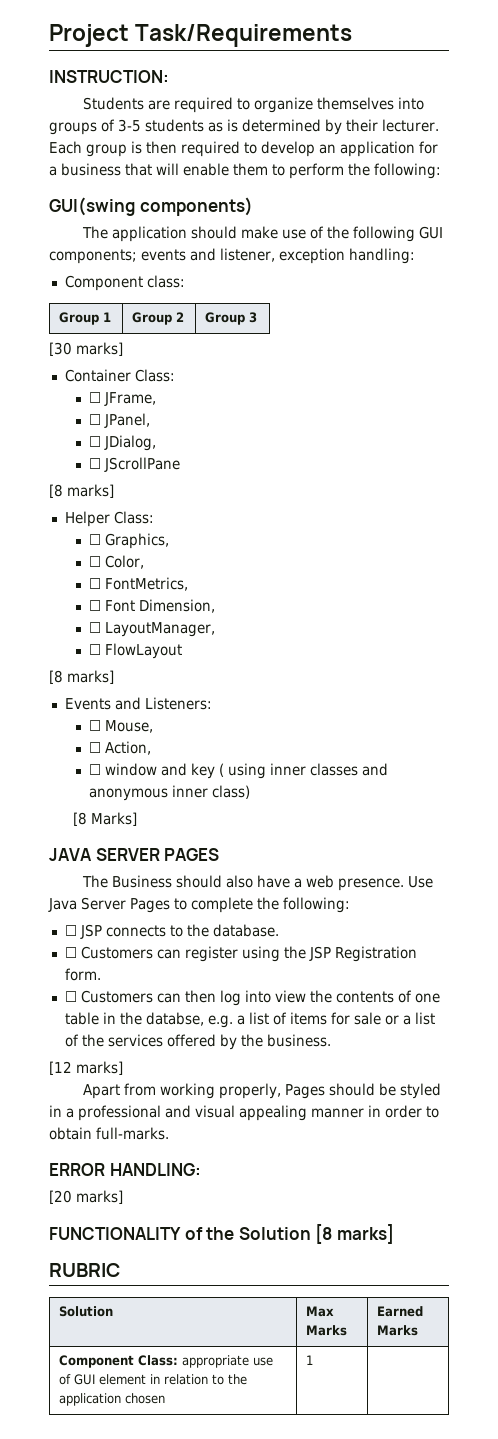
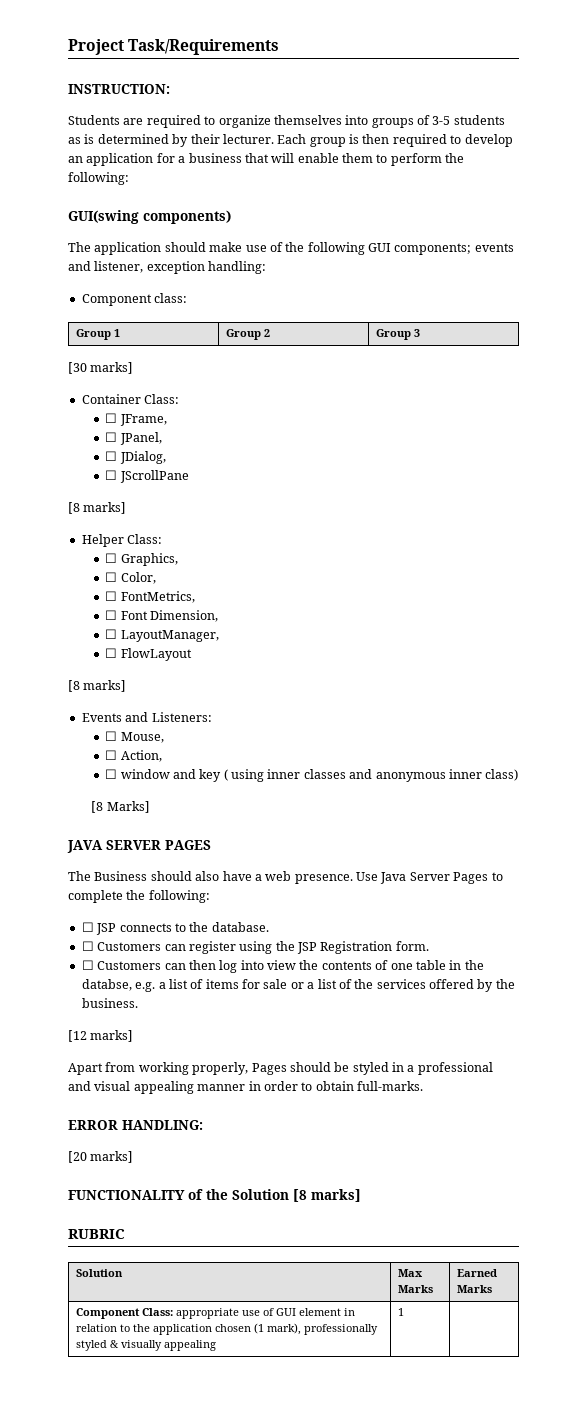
- Component Class: appropriate use of GUI element in relation to the application chosen | 1 |
+ Component Class: appropriate use of GUI element in relation to the application chosen (1 mark), professionally styled & visually appealing | 1 |

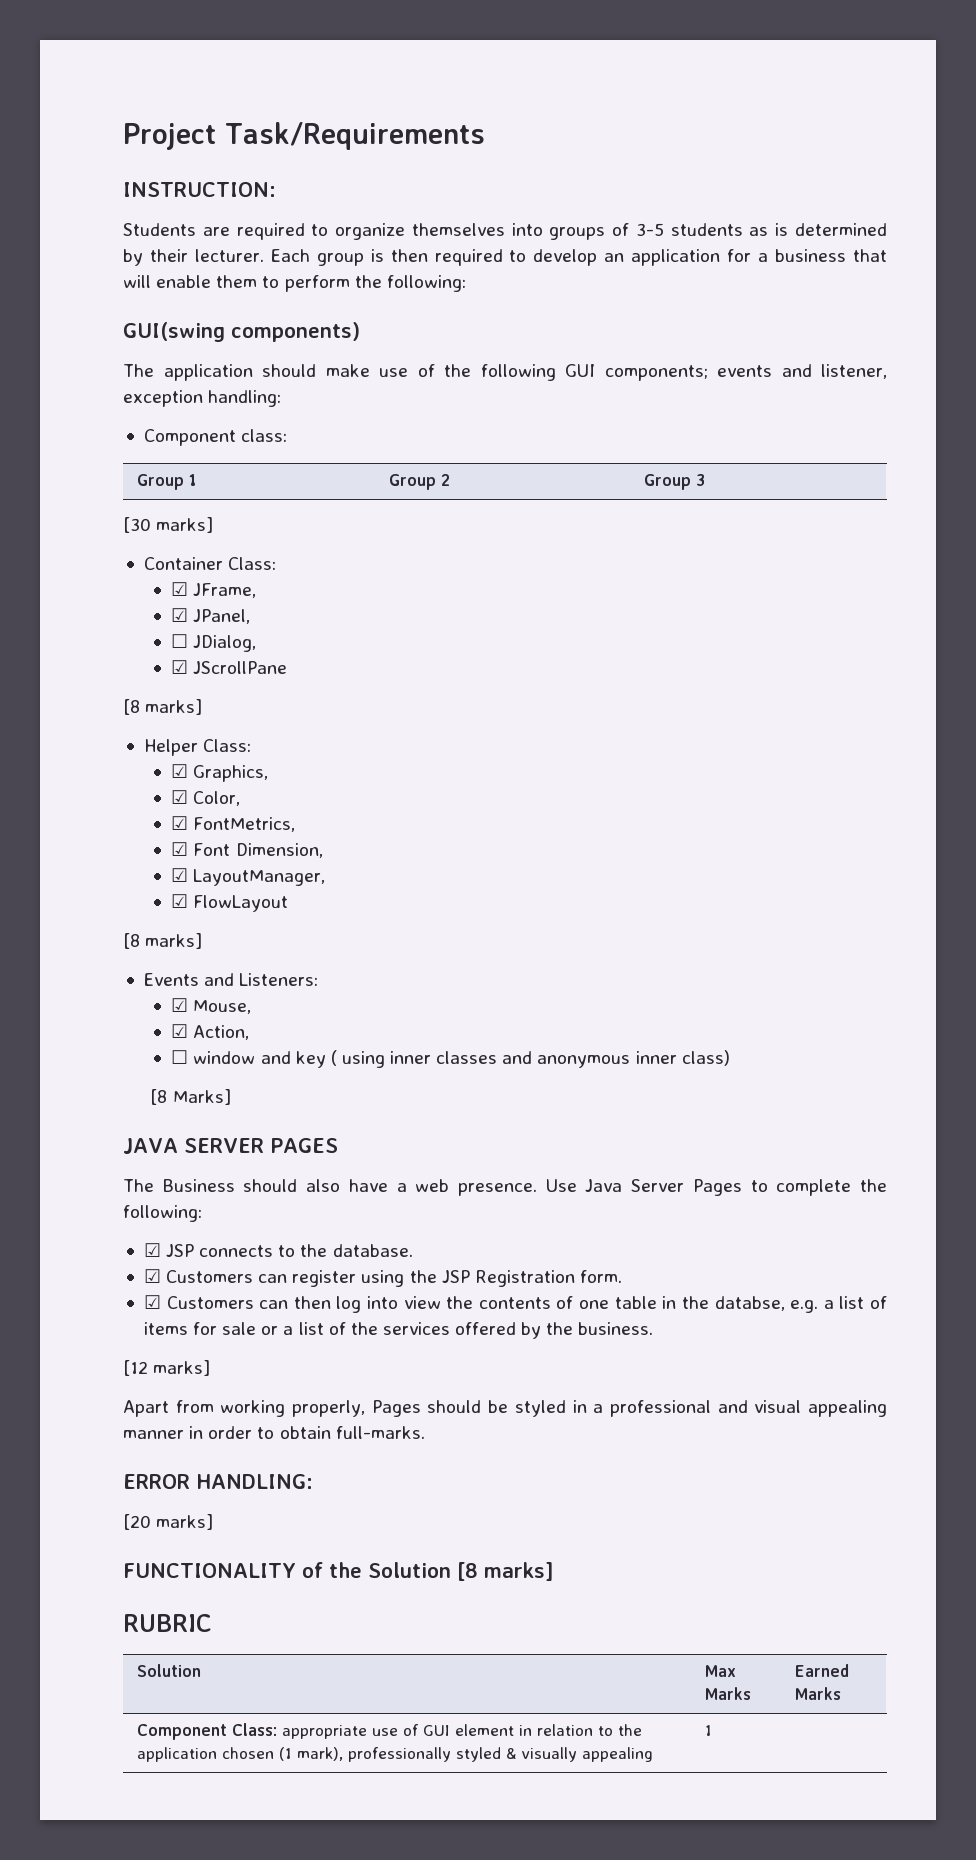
- ☐ JFrame,
+ ☑ JFrame,
- ☐ JPanel,
+ ☑ JPanel,
- ☐ JScrollPane
+ ☑ JScrollPane
- ☐ Graphics,
+ ☑ Graphics,
- ☐ Color,
+ ☑ Color,
- ☐ FontMetrics,
+ ☑ FontMetrics,
- ☐ Font Dimension,
+ ☑ Font Dimension,
- ☐ LayoutManager,
+ ☑ LayoutManager,
- ☐ FlowLayout
+ ☑ FlowLayout
- ☐ Mouse,
+ ☑ Mouse,
- ☐ Action,
+ ☑ Action,
- ☐ JSP connects to the database.
+ ☑ JSP connects to the database.
- ☐ Customers can register using the JSP Registration form.
+ ☑ Customers can register using the JSP Registration form.
- ☐ Customers can then log into view the contents of one table in the databse, e.g. a list of items for sale or a list of the services offered by the business.
+ ☑ Customers can then log into view the contents of one table in the databse, e.g. a list of items for sale or a list of the services offered by the business.

